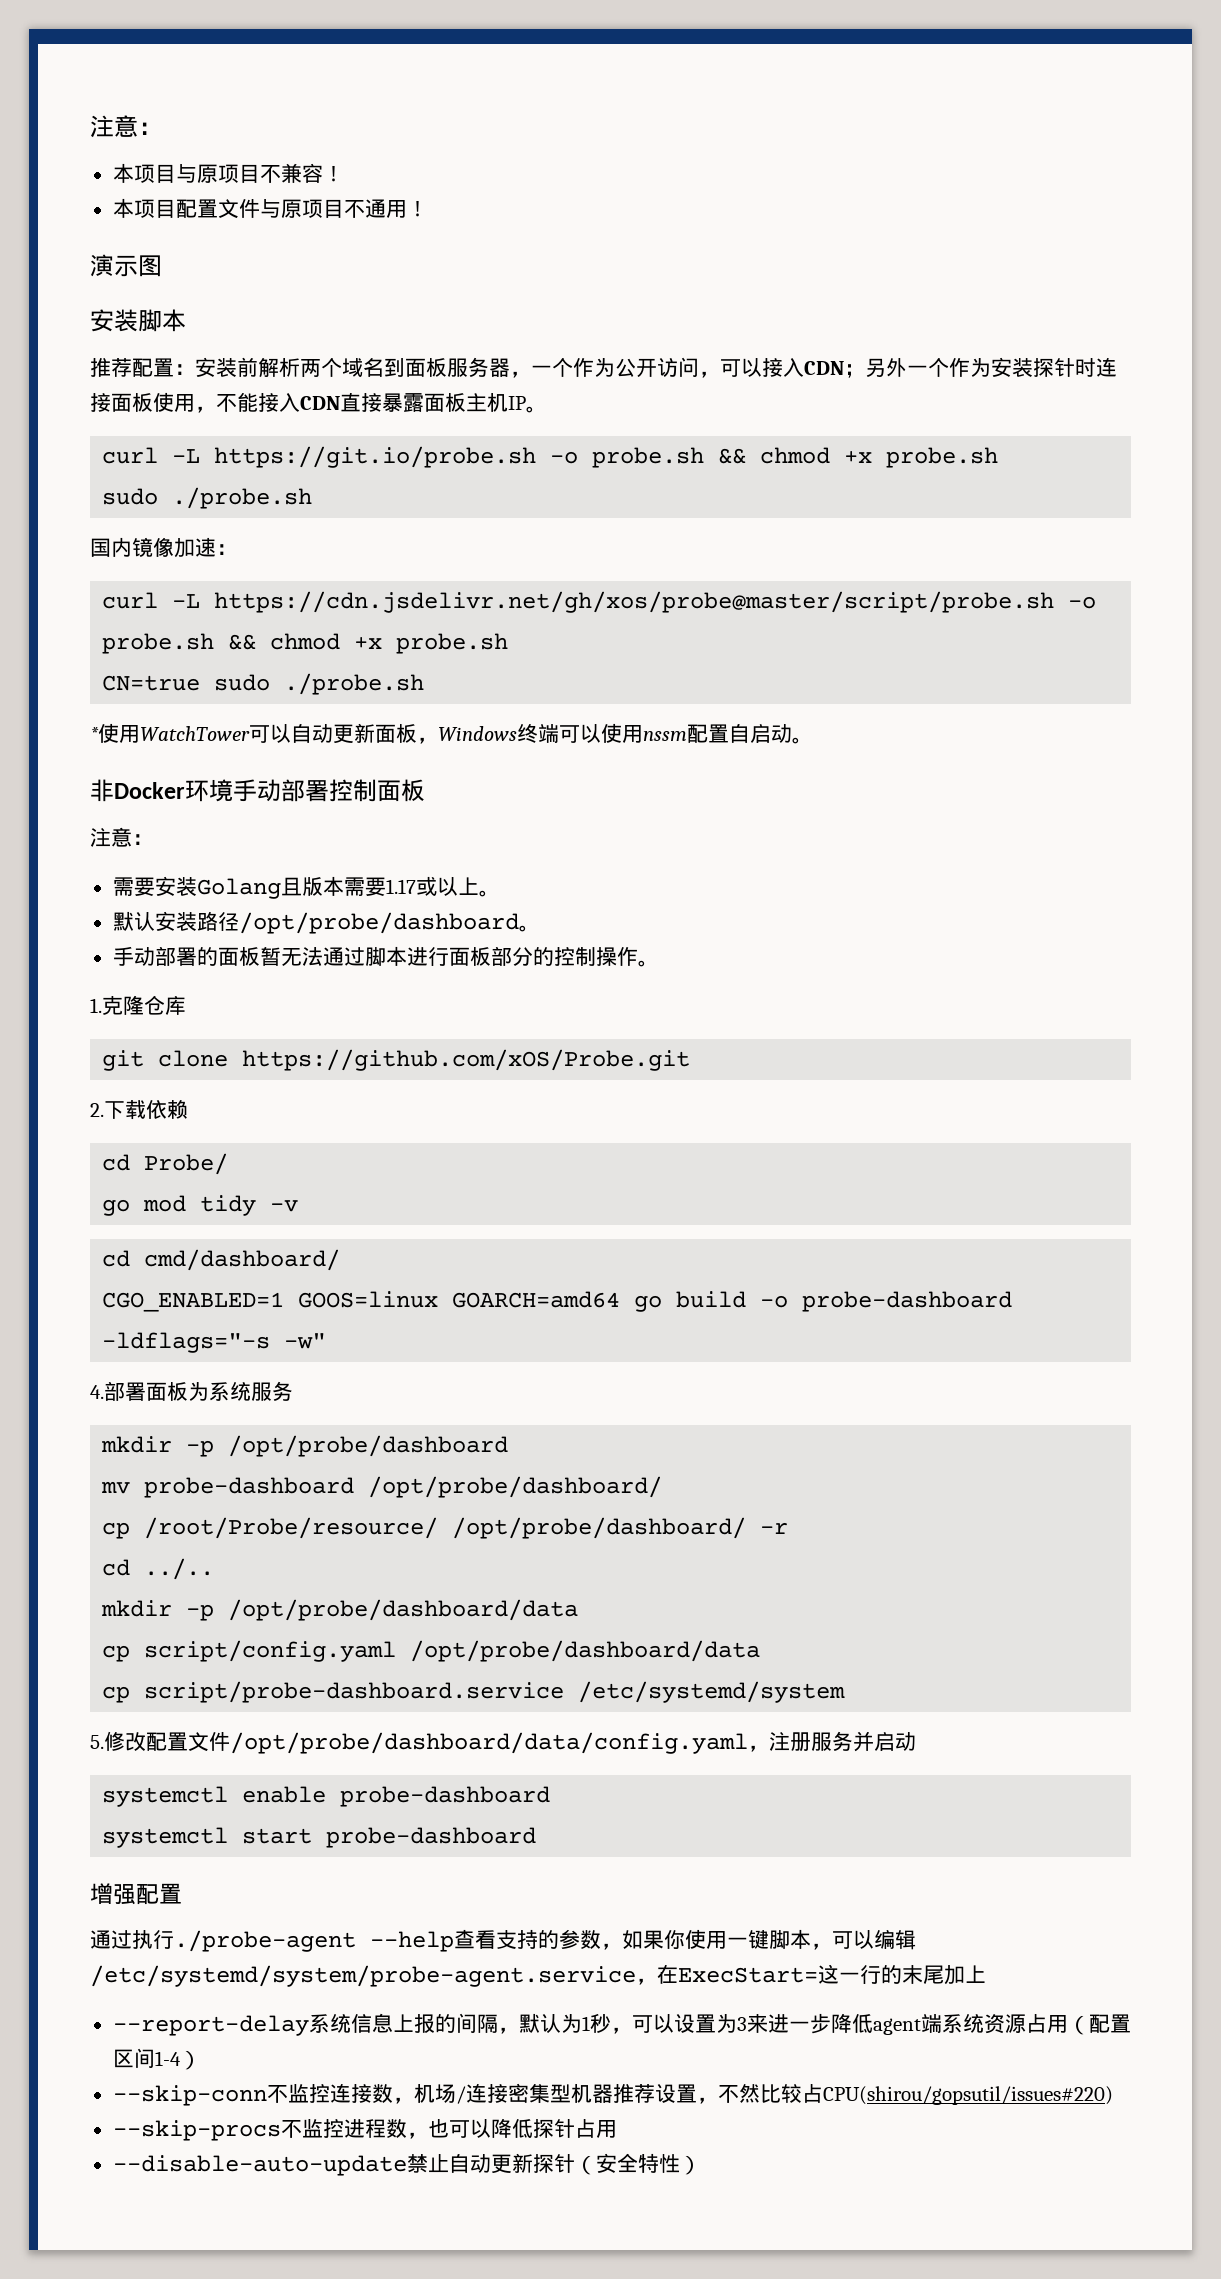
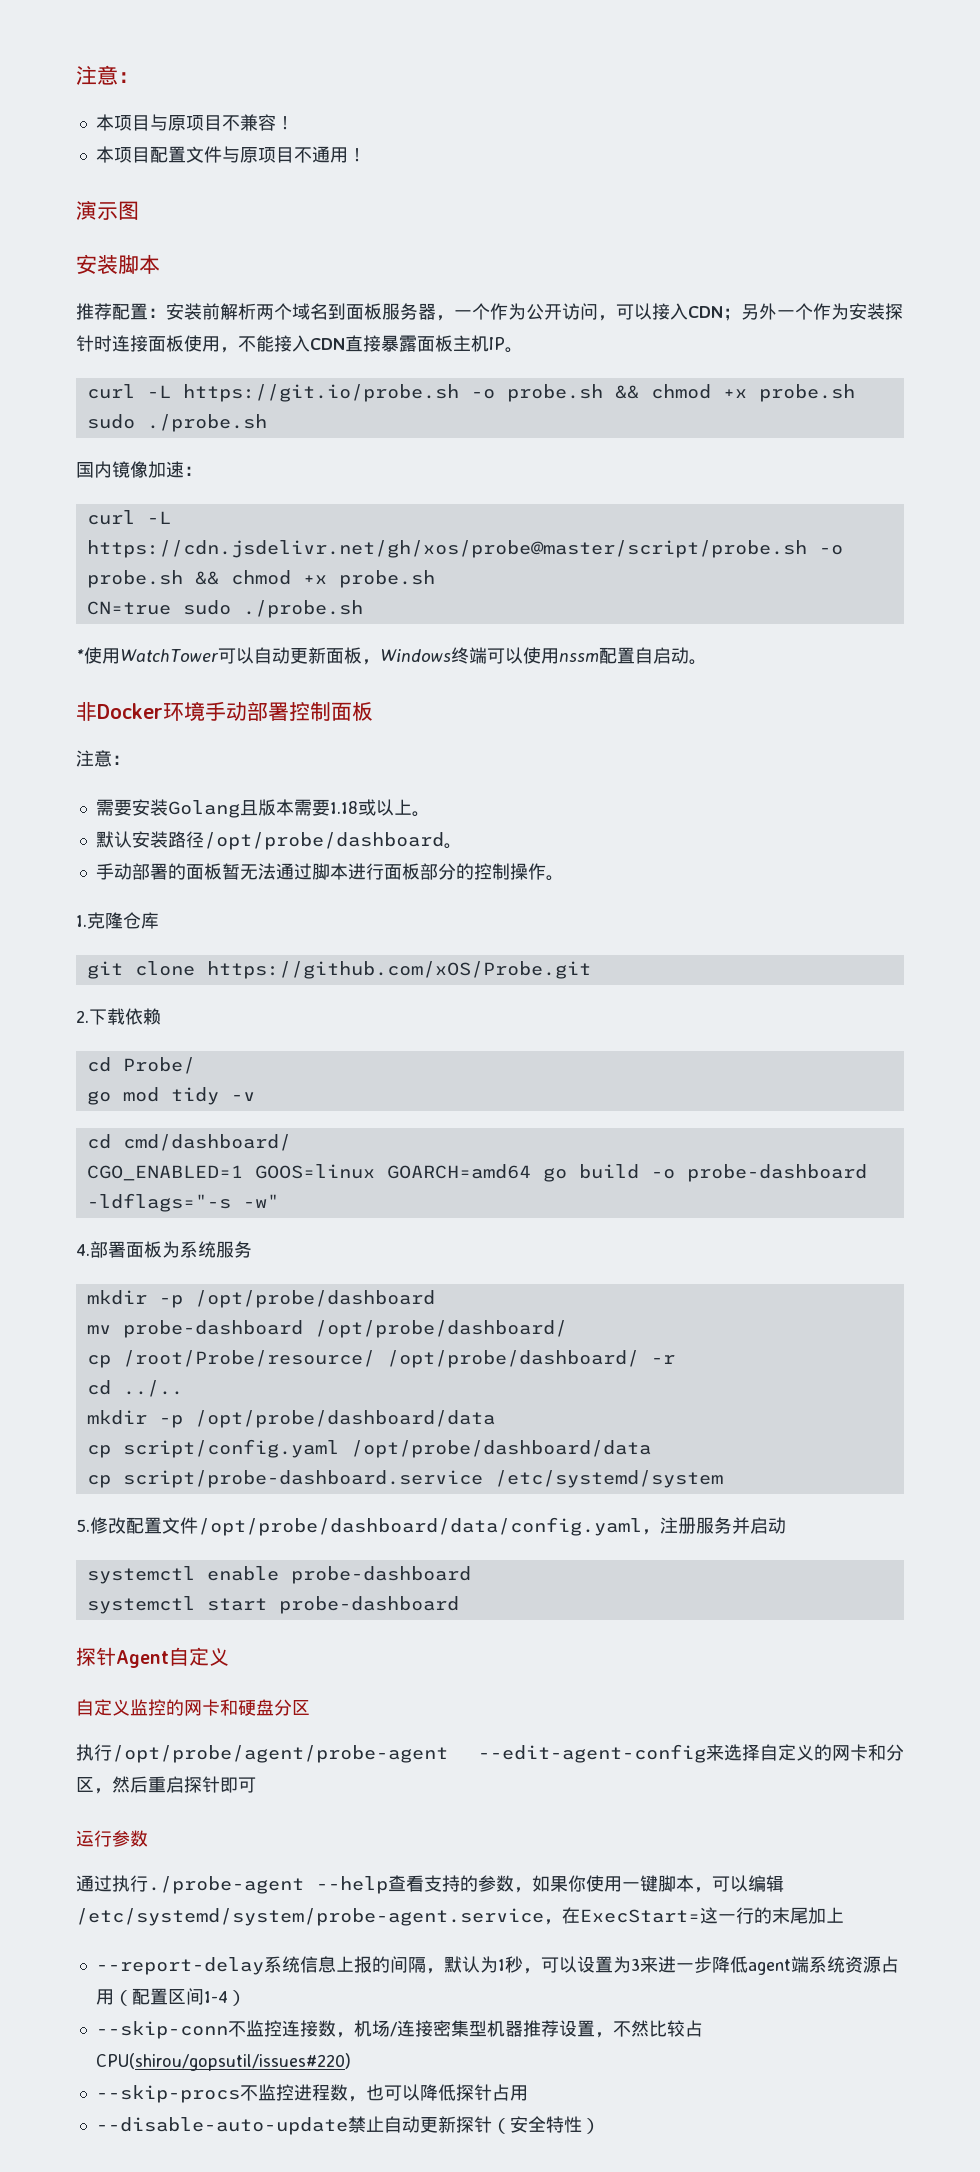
- 需要安装Golang且版本需要1.17或以上。
+ 需要安装Golang且版本需要1.18或以上。
- 增强配置
+ 探针Agent自定义
+ 自定义监控的网卡和硬盘分区
+ 执行/opt/probe/agent/probe-agent --edit-agent-config来选择自定义的网卡和分区，然后重启探针即可
+ 运行参数

